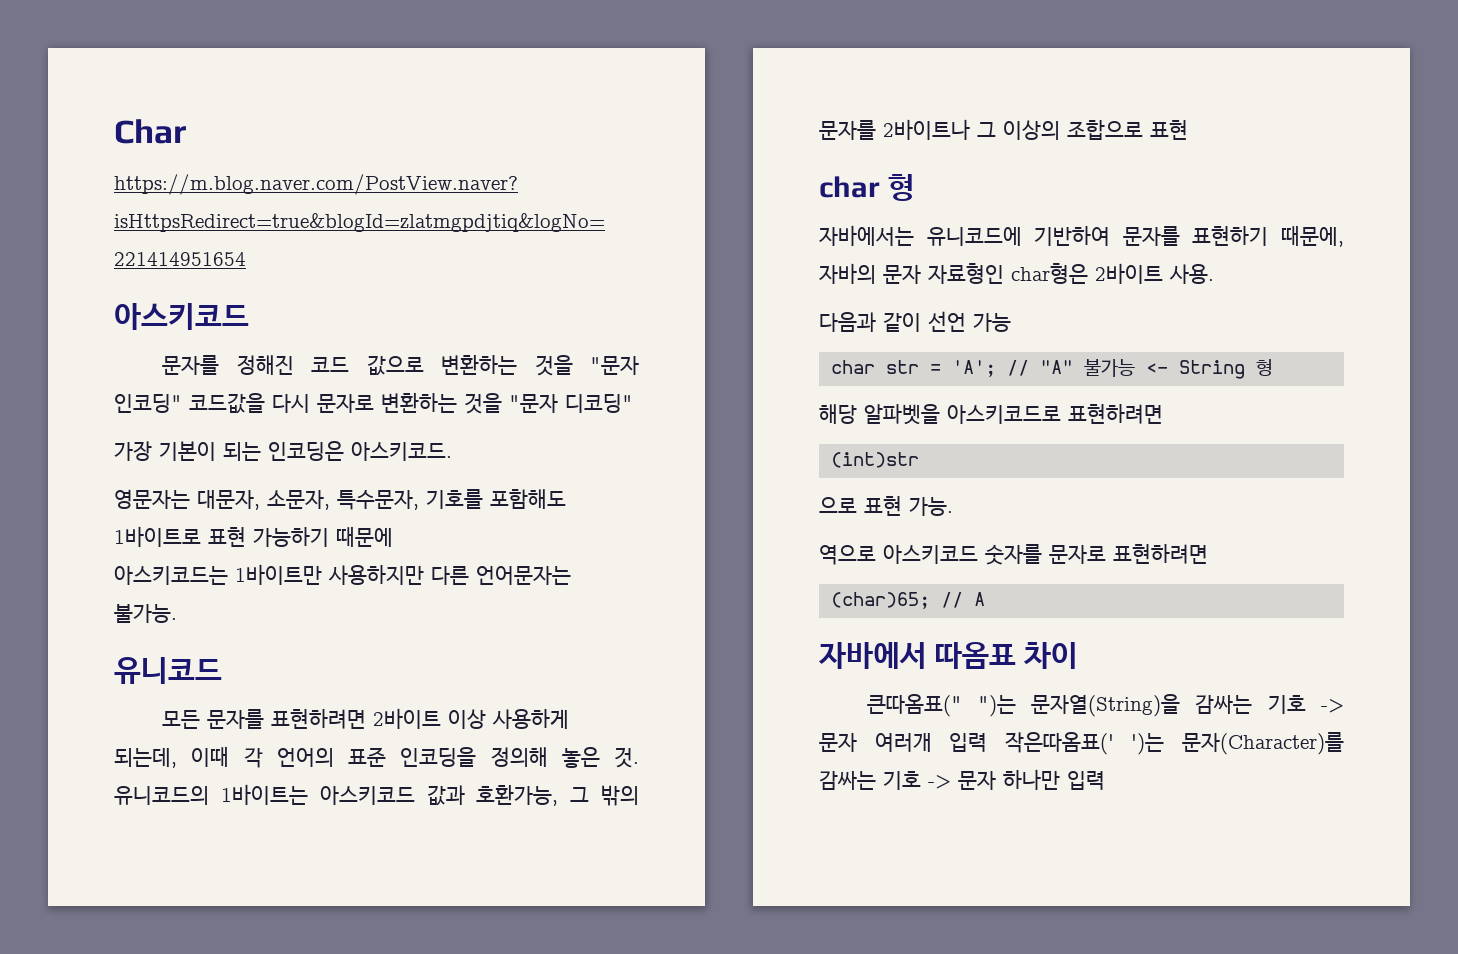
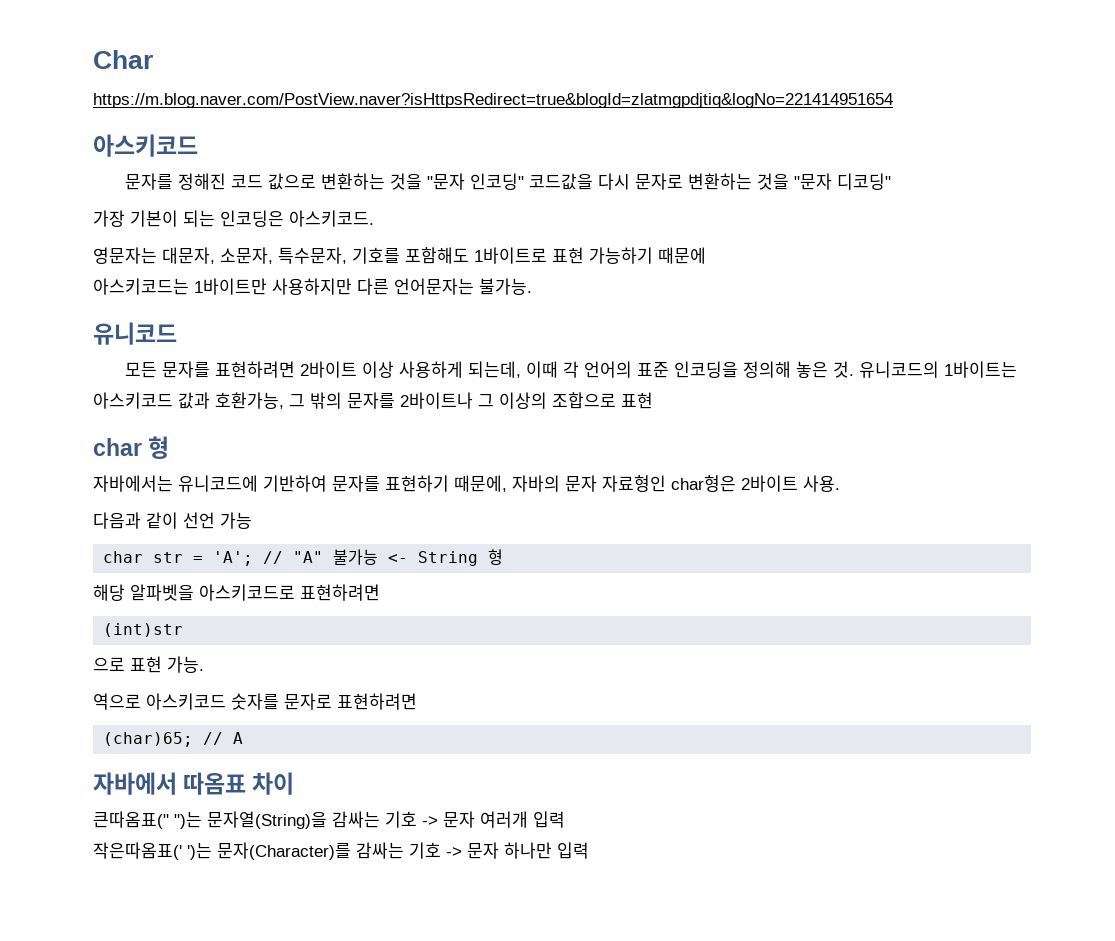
- 큰따옴표(" ")는 문자열(String)을 감싸는 기호 -> 문자 여러개 입력 작은따옴표(' ')는 문자(Character)를 감싸는 기호 -> 문자 하나만 입력
+ 큰따옴표(" ")는 문자열(String)을 감싸는 기호 -> 문자 여러개 입력
+ 작은따옴표(' ')는 문자(Character)를 감싸는 기호 -> 문자 하나만 입력

